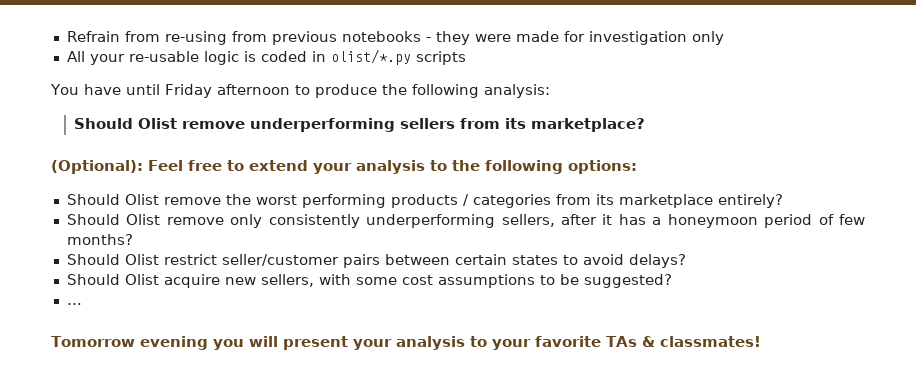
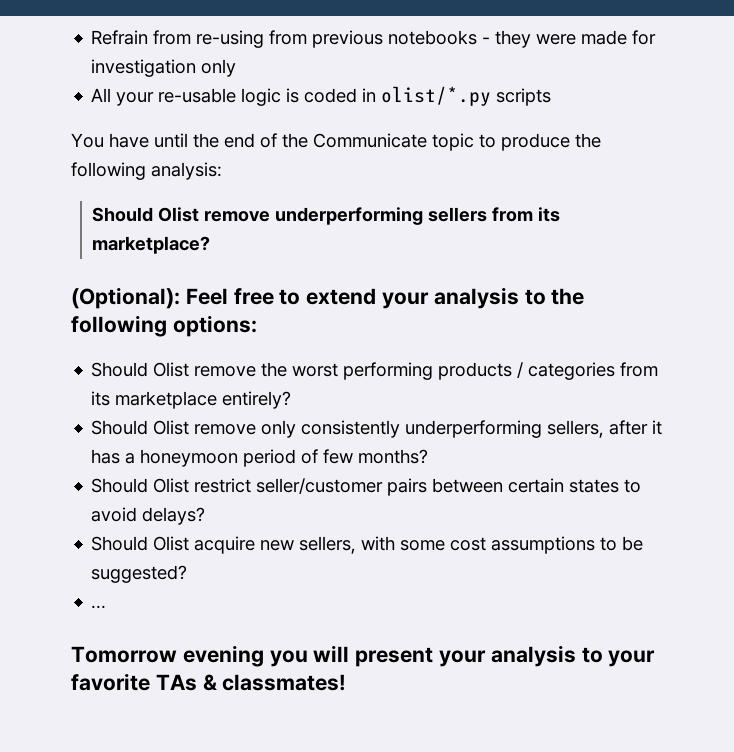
- You have until Friday afternoon to produce the following analysis:
+ You have until the end of the Communicate topic to produce the following analysis:

